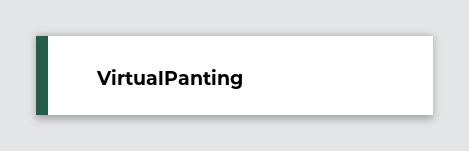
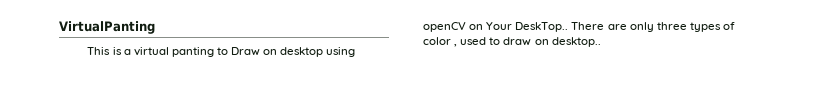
+ This is a virtual panting to Draw on desktop using openCV on Your DeskTop.. There are only three types of color , used to draw on desktop..

